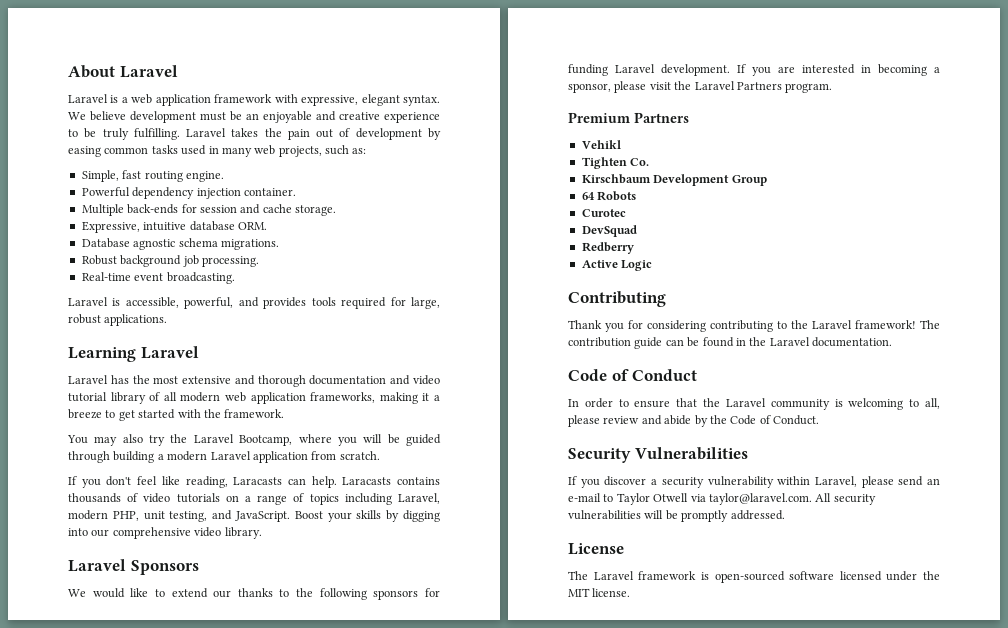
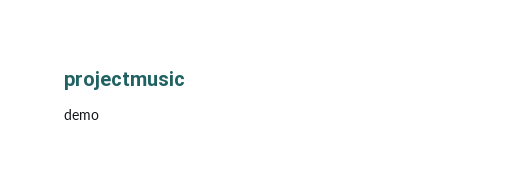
- About Laravel
- Laravel is a web application framework with expressive, elegant syntax. We believe development must be an enjoyable and creative experience to be truly fulfilling. Laravel takes the pain out of development by easing common tasks used in many web projects, such as:
- Simple, fast routing engine.
- Powerful dependency injection container.
- Multiple back-ends for session and cache storage.
- Expressive, intuitive database ORM.
- Database agnostic schema migrations.
- Robust background job processing.
- Real-time event broadcasting.
- Laravel is accessible, powerful, and provides tools required for large, robust applications.
- Learning Laravel
- Laravel has the most extensive and thorough documentation and video tutorial library of all modern web application frameworks, making it a breeze to get started with the framework.
- You may also try the Laravel Bootcamp, where you will be guided through building a modern Laravel application from scratch.
- If you don't feel like reading, Laracasts can help. Laracasts contains thousands of video tutorials on a range of topics including Laravel, modern PHP, unit testing, and JavaScript. Boost your skills by digging into our comprehensive video library.
- Laravel Sponsors
- We would like to extend our thanks to the following sponsors for funding Laravel development. If you are interested in becoming a sponsor, please visit the Laravel Partners program.
- Premium Partners
- Vehikl
- Tighten Co.
- Kirschbaum Development Group
- 64 Robots
- Curotec
- DevSquad
- Redberry
- Active Logic
- Contributing
- Thank you for considering contributing to the Laravel framework! The contribution guide can be found in the Laravel documentation.
- Code of Conduct
- In order to ensure that the Laravel community is welcoming to all, please review and abide by the Code of Conduct.
- Security Vulnerabilities
- If you discover a security vulnerability within Laravel, please send an e-mail to Taylor Otwell via taylor@laravel.com. All security vulnerabilities will be promptly addressed.
- License
- The Laravel framework is open-sourced software licensed under the MIT license.
+ projectmusic
+ demo

